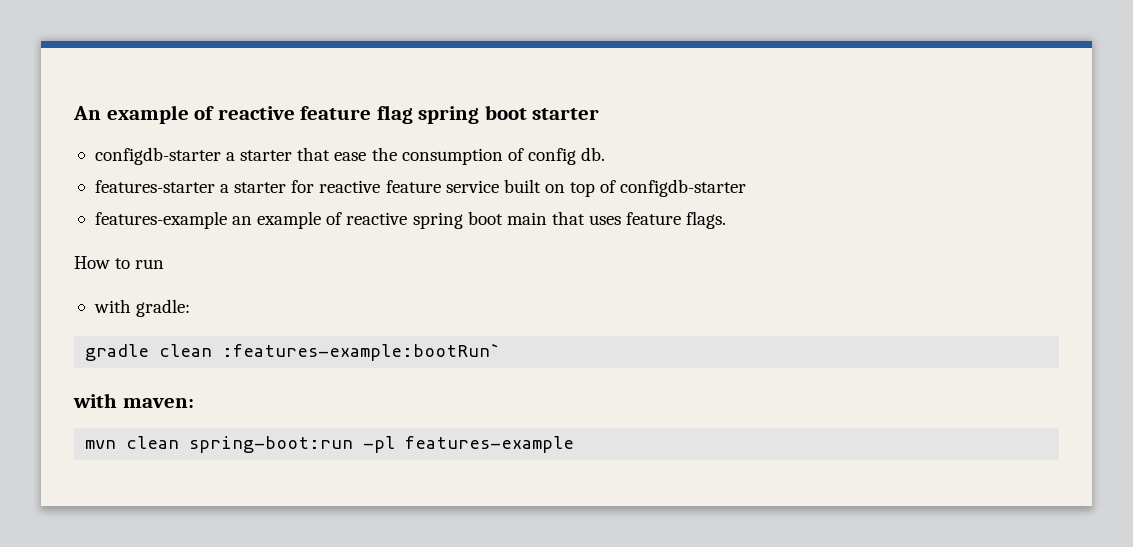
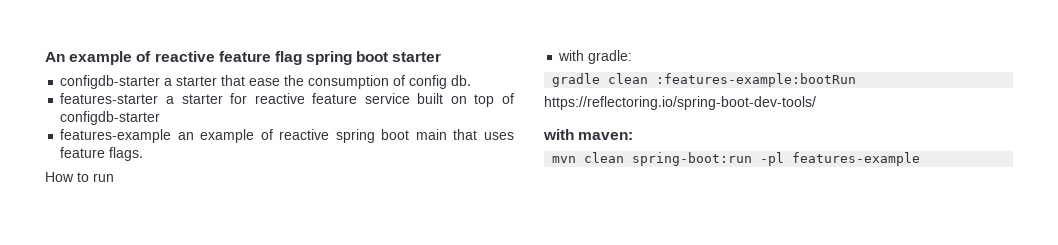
- gradle clean :features-example:bootRun`
+ gradle clean :features-example:bootRun
+ https://reflectoring.io/spring-boot-dev-tools/

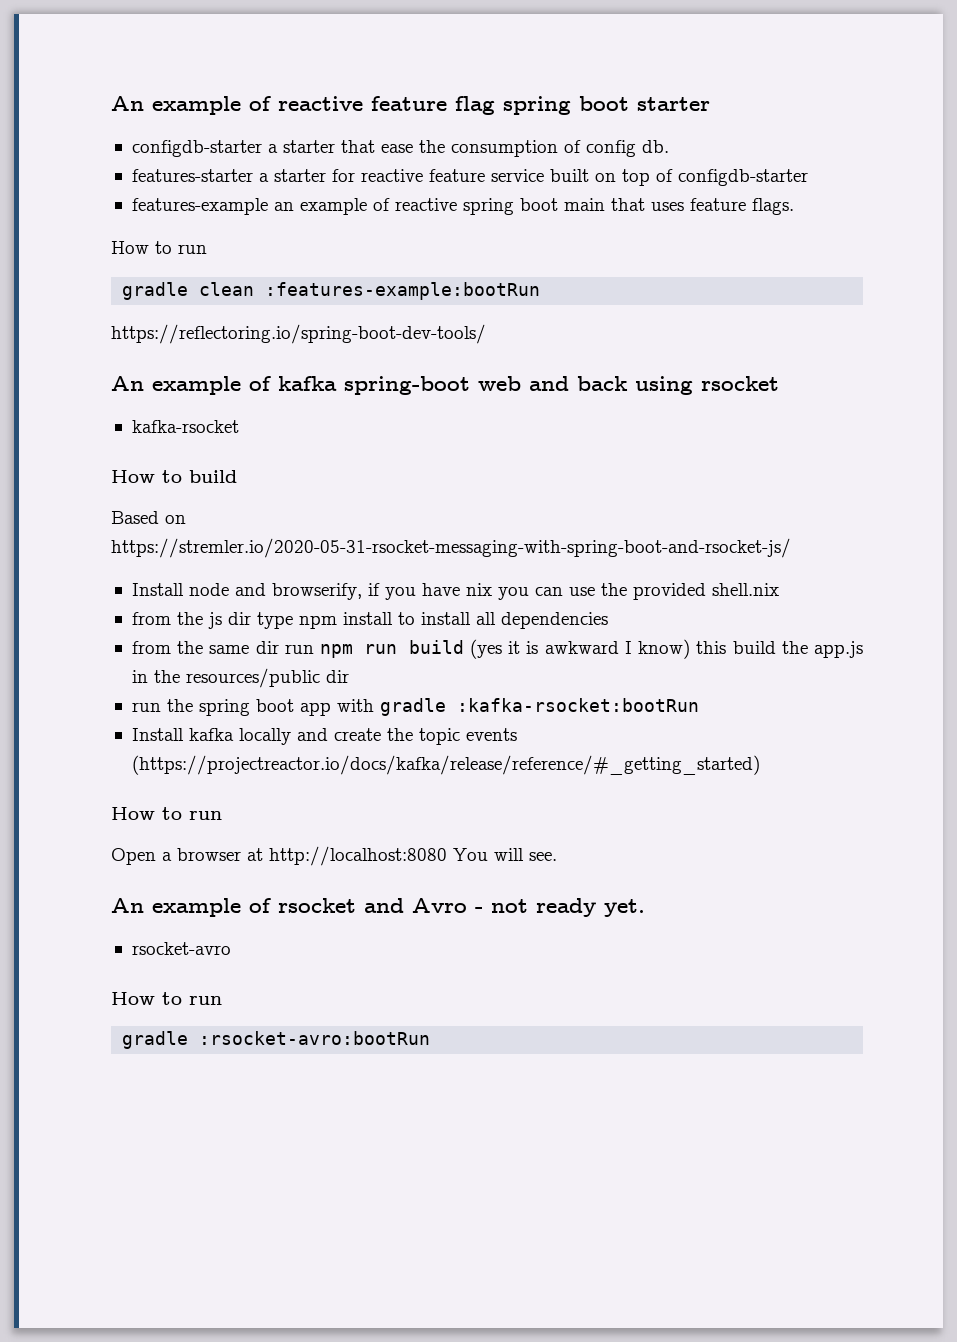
- with gradle:
- with maven:
- mvn clean spring-boot:run -pl features-example
+ An example of kafka spring-boot web and back using rsocket
+ kafka-rsocket
+ How to build
+ Based on https://stremler.io/2020-05-31-rsocket-messaging-with-spring-boot-and-rsocket-js/
+ Install node and browserify, if you have nix you can use the provided shell.nix
+ from the js dir type npm install to install all dependencies
+ from the same dir run npm run build (yes it is awkward I know) this build the app.js in the resources/public dir
+ run the spring boot app with gradle :kafka-rsocket:bootRun
+ Install kafka locally and create the topic events (https://projectreactor.io/docs/kafka/release/reference/#_getting_started)
+ How to run
+ Open a browser at http://localhost:8080 You will see.
+ An example of rsocket and Avro - not ready yet.
+ rsocket-avro
+ How to run
+ gradle :rsocket-avro:bootRun

